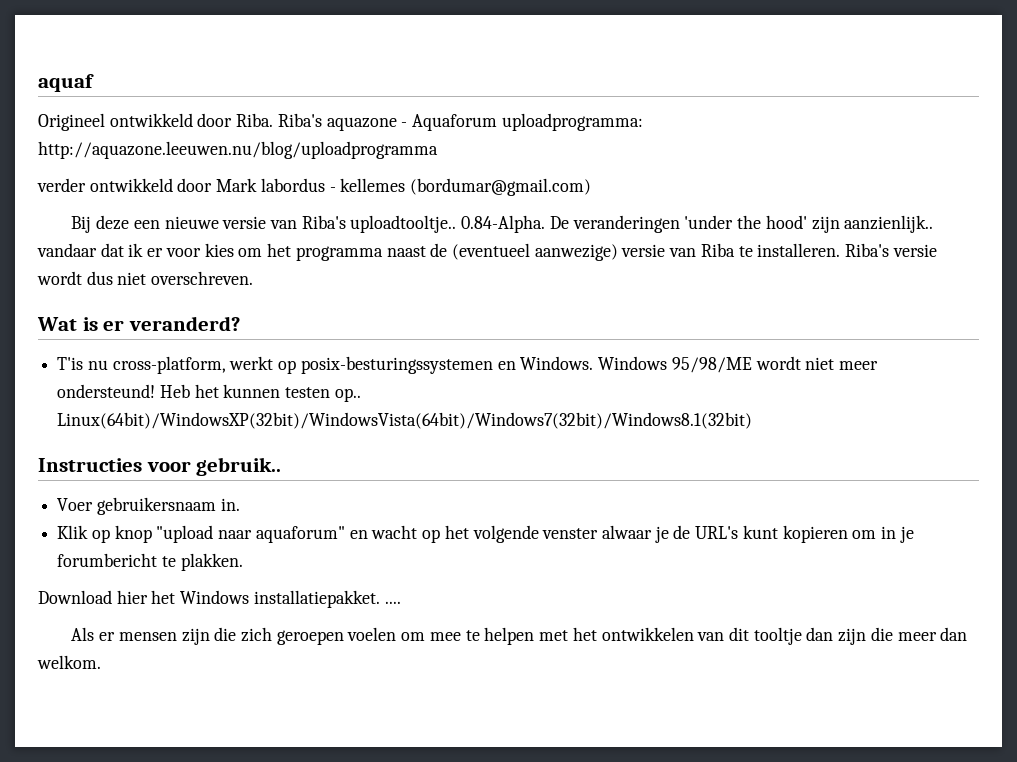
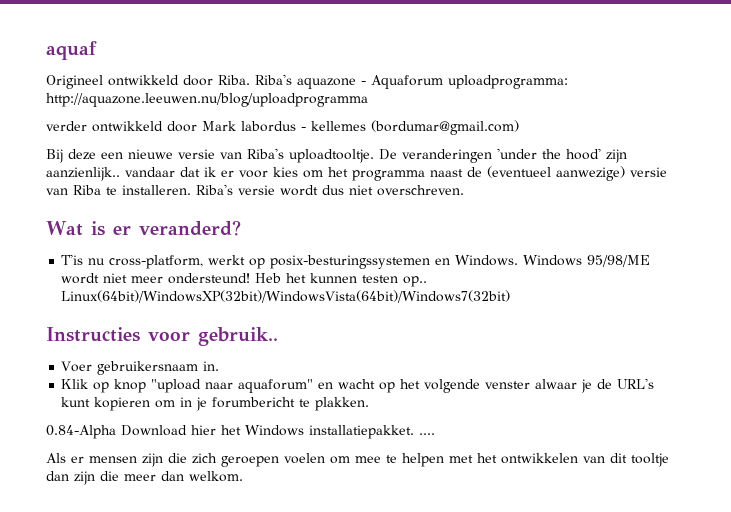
- Bij deze een nieuwe versie van Riba's uploadtooltje.. 0.84-Alpha. De veranderingen 'under the hood' zijn aanzienlijk.. vandaar dat ik er voor kies om het programma naast de (eventueel aanwezige) versie van Riba te installeren.
+ Bij deze een nieuwe versie van Riba's uploadtooltje. De veranderingen 'under the hood' zijn aanzienlijk.. vandaar dat ik er voor kies om het programma naast de (eventueel aanwezige) versie van Riba te installeren.
- Linux(64bit)/WindowsXP(32bit)/WindowsVista(64bit)/Windows7(32bit)/Windows8.1(32bit)
+ Linux(64bit)/WindowsXP(32bit)/WindowsVista(64bit)/Windows7(32bit)
- Download hier het Windows installatiepakket. ....
+ 0.84-Alpha Download hier het Windows installatiepakket. ....

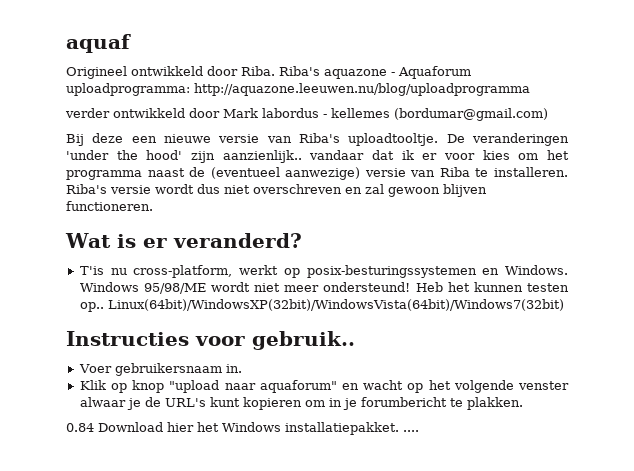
- Riba's versie wordt dus niet overschreven.
+ Riba's versie wordt dus niet overschreven en zal gewoon blijven functioneren.
- 0.84-Alpha Download hier het Windows installatiepakket. ....
+ 0.84 Download hier het Windows installatiepakket. ....
- Als er mensen zijn die zich geroepen voelen om mee te helpen met het ontwikkelen van dit tooltje dan zijn die meer dan welkom.

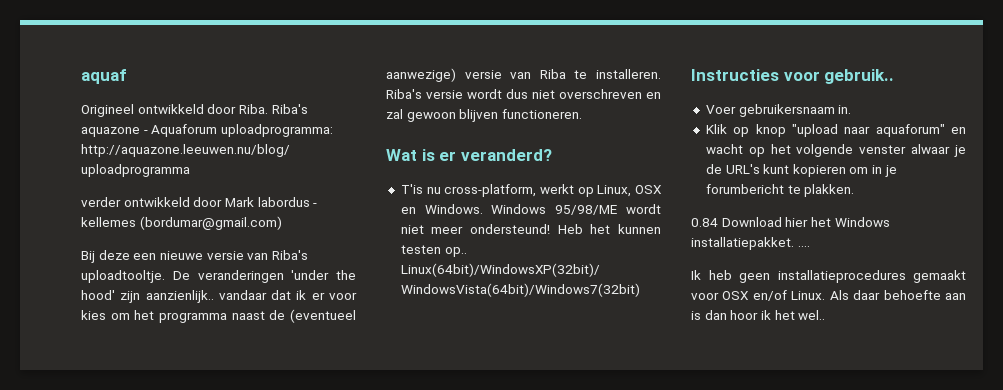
- T'is nu cross-platform, werkt op posix-besturingssystemen en Windows.
+ T'is nu cross-platform, werkt op Linux, OSX en Windows.
+ Ik heb geen installatieprocedures gemaakt voor OSX en/of Linux. Als daar behoefte aan is dan hoor ik het wel..

